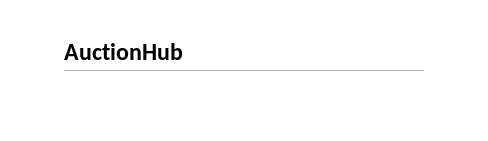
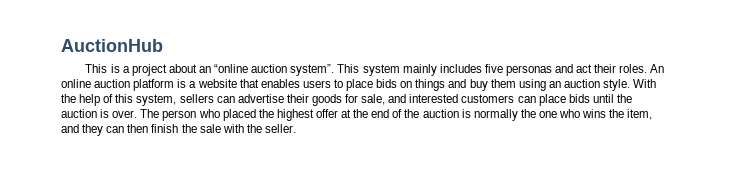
+ This is a project about an “online auction system”. This system mainly includes five personas and act their roles. An online auction platform is a website that enables users to place bids on things and buy them using an auction style. With the help of this system, sellers can advertise their goods for sale, and interested customers can place bids until the auction is over. The person who placed the highest offer at the end of the auction is normally the one who wins the item, and they can then finish the sale with the seller.

